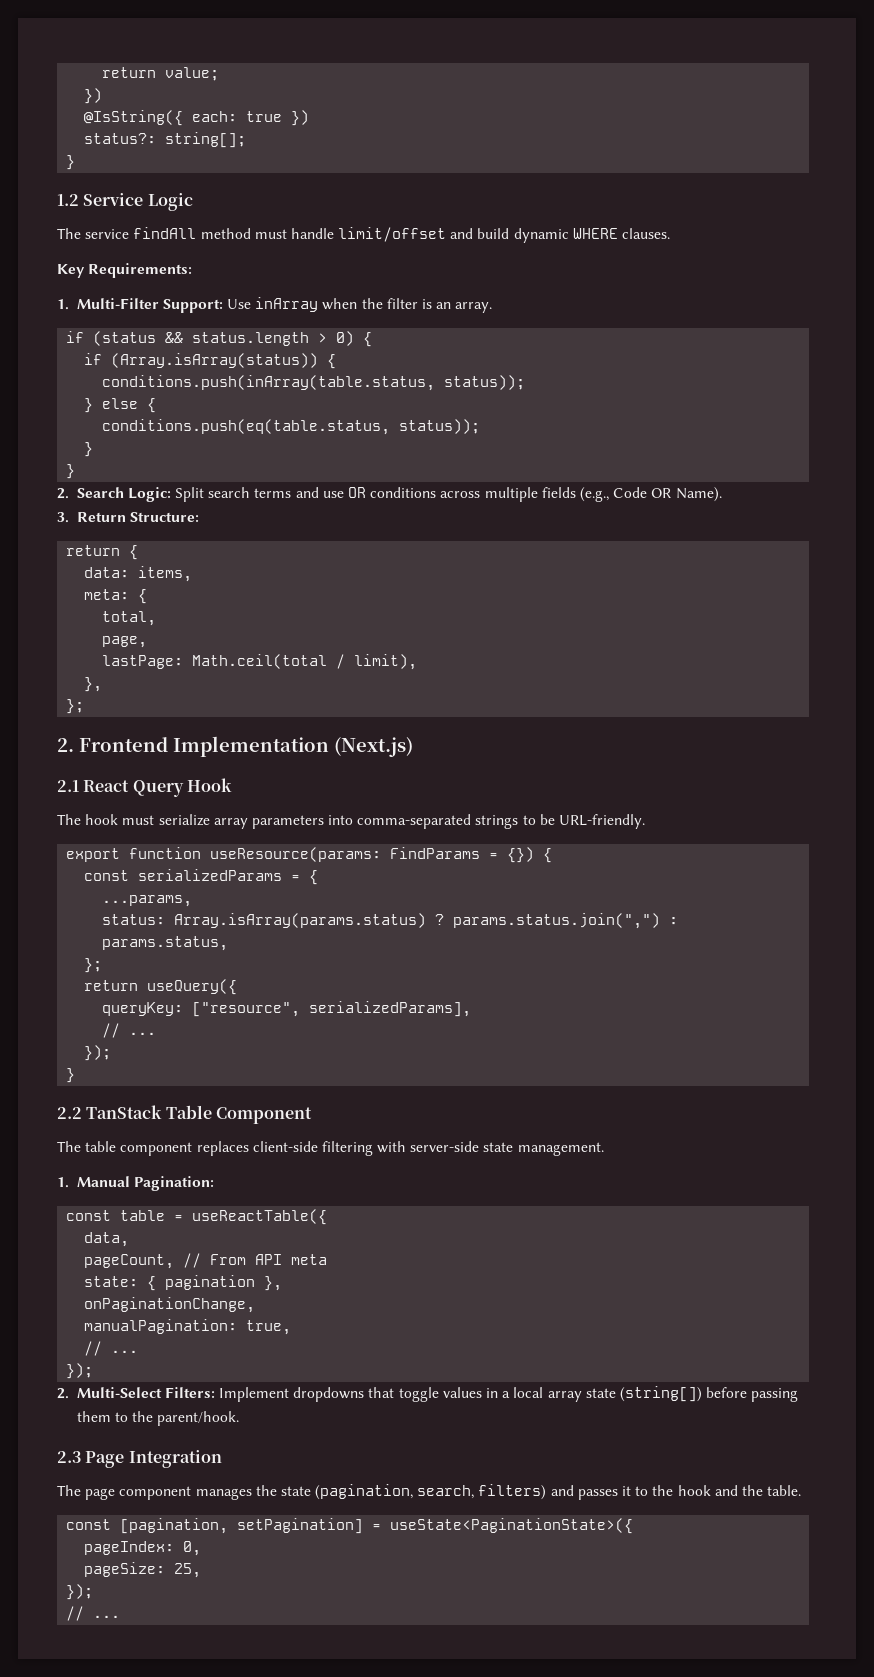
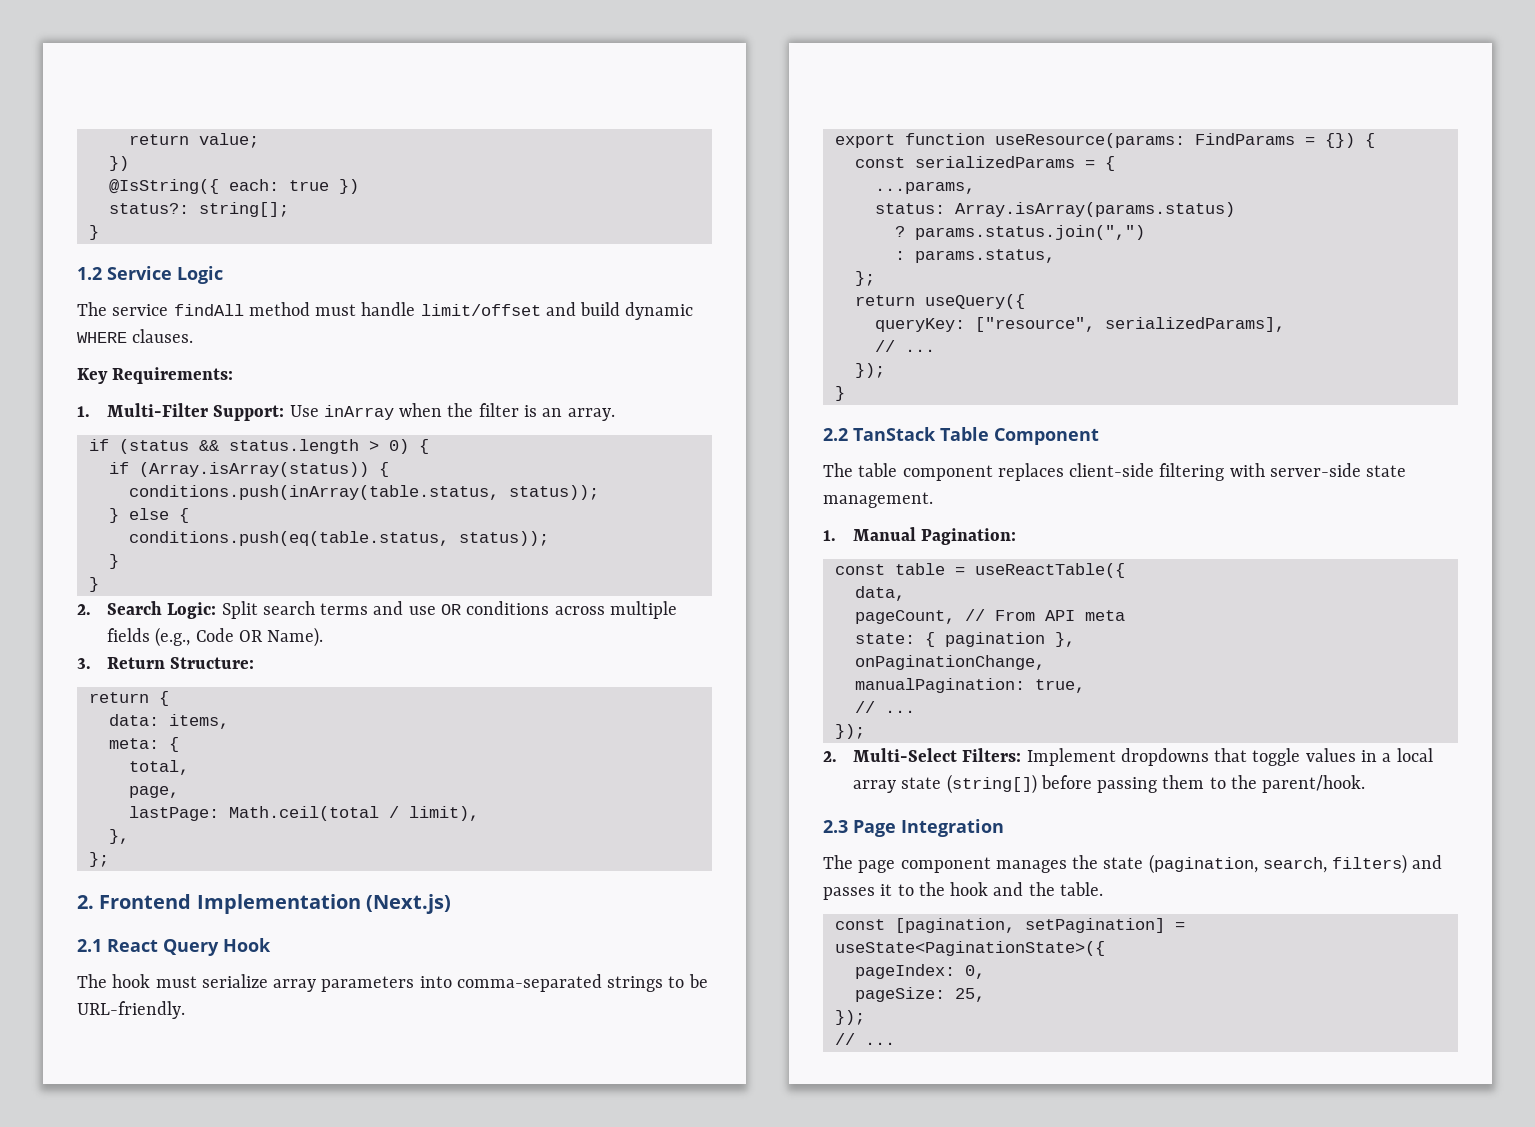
- status: Array.isArray(params.status) ? params.status.join(",") : params.status,
+ status: Array.isArray(params.status)
+ ? params.status.join(",")
+ : params.status,

